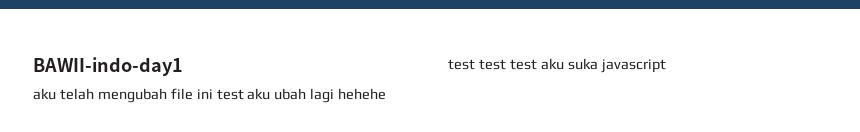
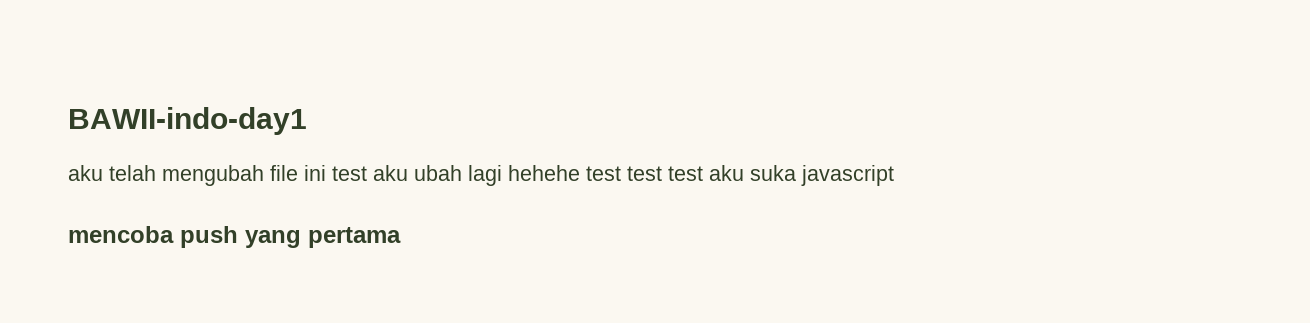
+ mencoba push yang pertama

